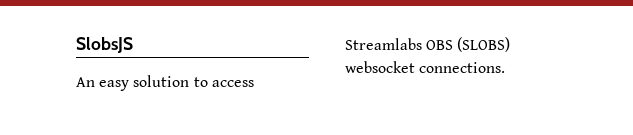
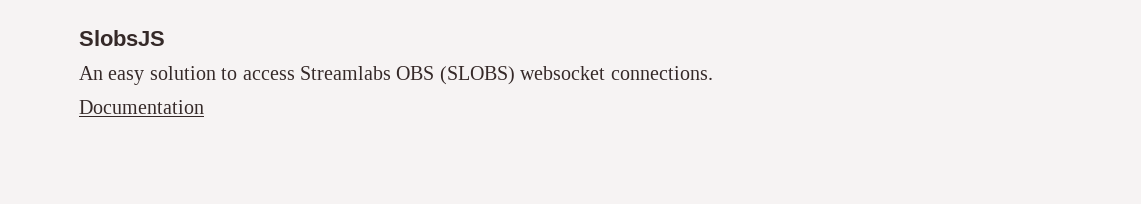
+ Documentation

